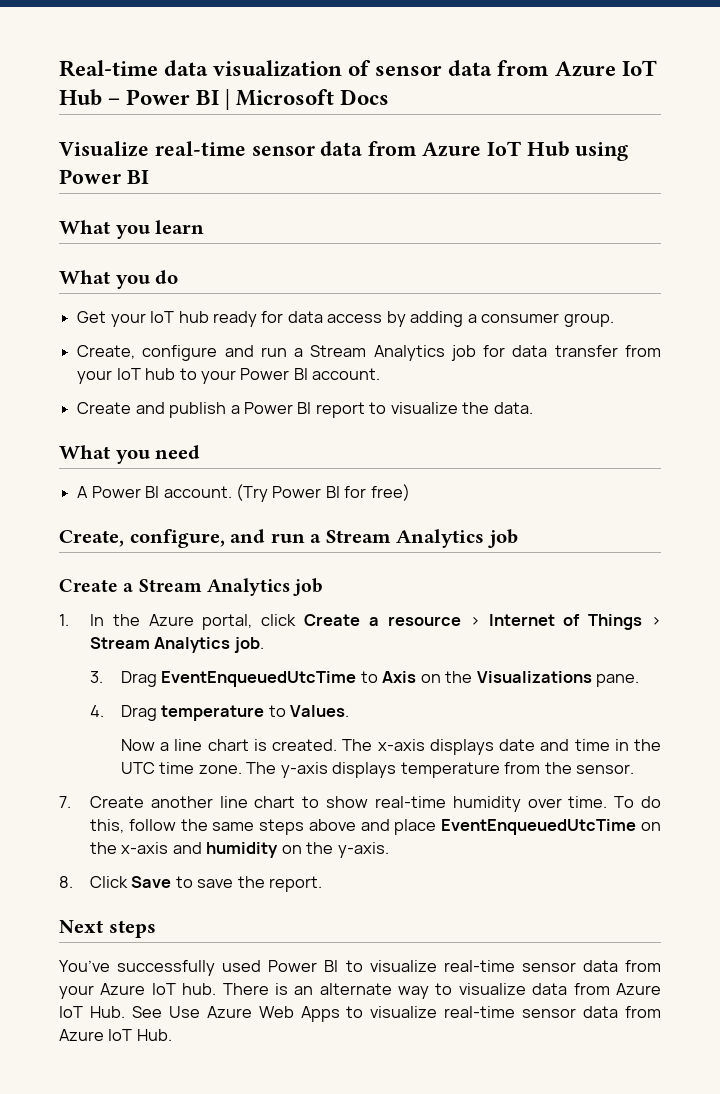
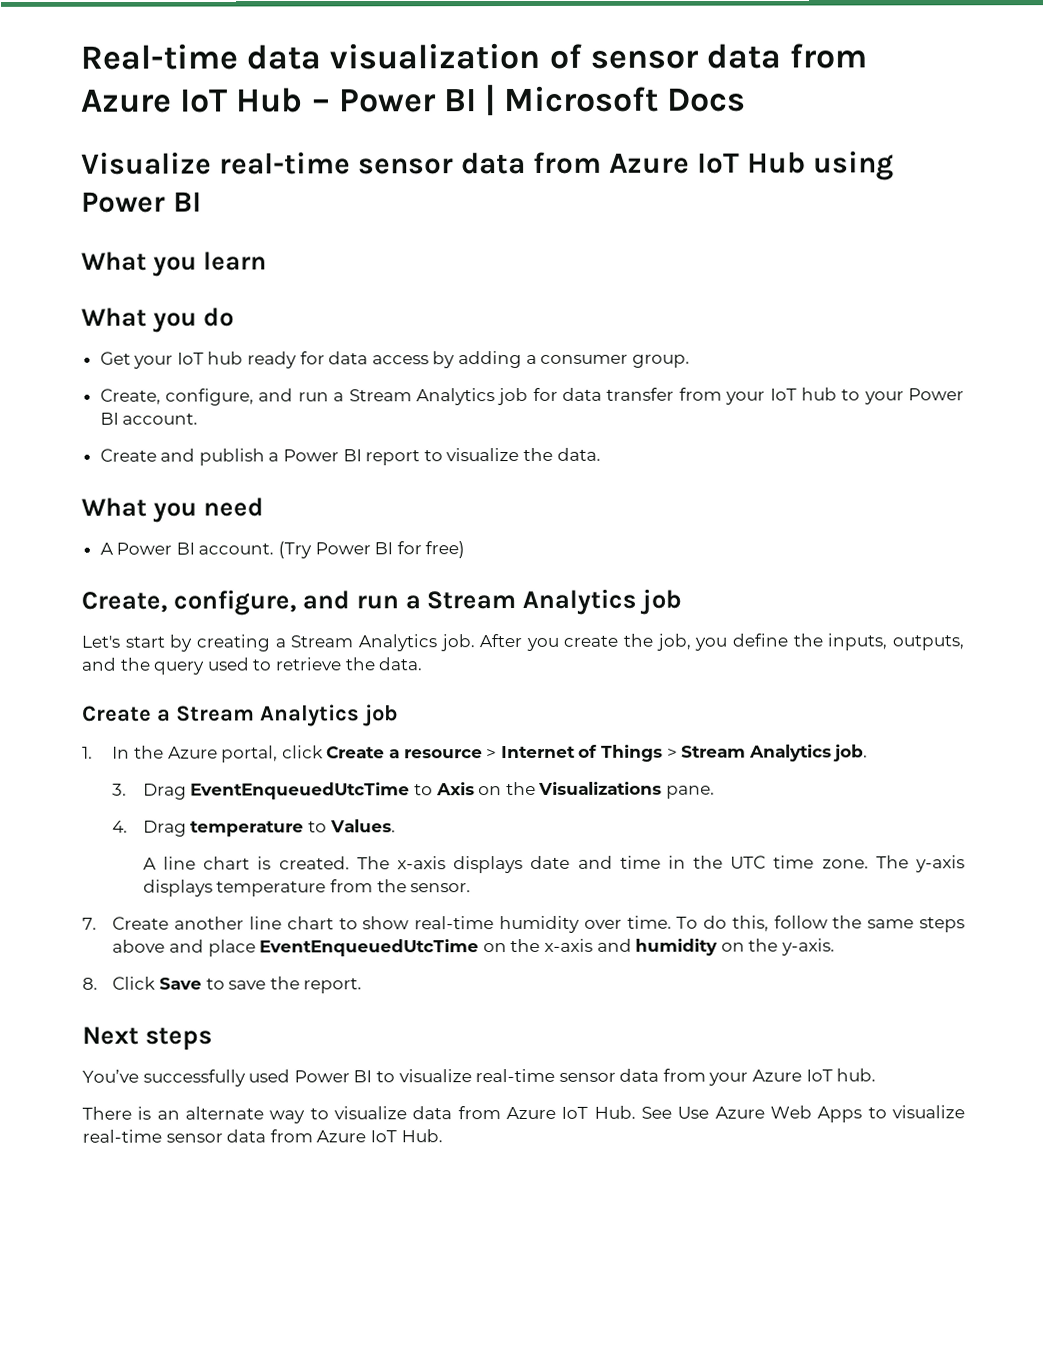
- Create, configure and run a Stream Analytics job for data transfer from your IoT hub to your Power BI account.
+ Create, configure, and run a Stream Analytics job for data transfer from your IoT hub to your Power BI account.
+ Let's start by creating a Stream Analytics job. After you create the job, you define the inputs, outputs, and the query used to retrieve the data.
- Now a line chart is created.
+ A line chart is created.
- You’ve successfully used Power BI to visualize real-time sensor data from your Azure IoT hub. There is an alternate way to visualize data from Azure IoT Hub. See Use Azure Web Apps to visualize real-time sensor data from Azure IoT Hub.
+ You’ve successfully used Power BI to visualize real-time sensor data from your Azure IoT hub.
+ There is an alternate way to visualize data from Azure IoT Hub. See Use Azure Web Apps to visualize real-time sensor data from Azure IoT Hub.

